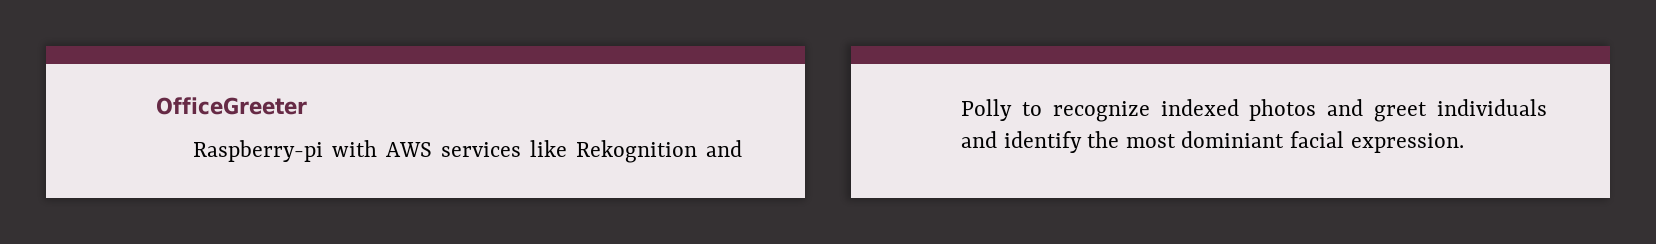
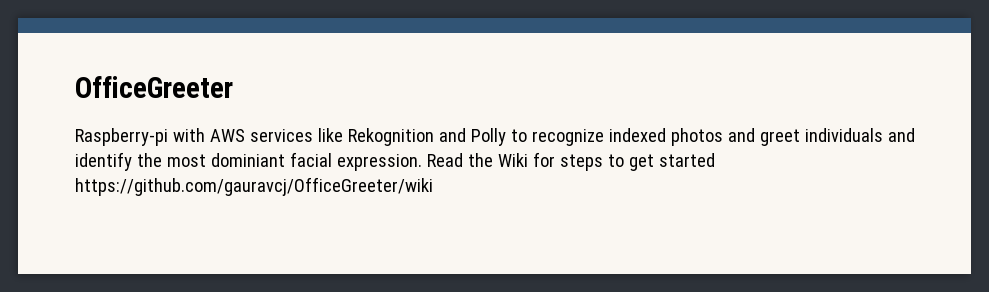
+ Read the Wiki for steps to get started https://github.com/gauravcj/OfficeGreeter/wiki

